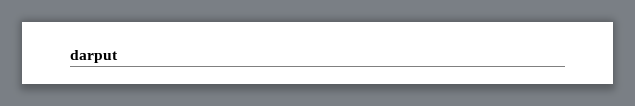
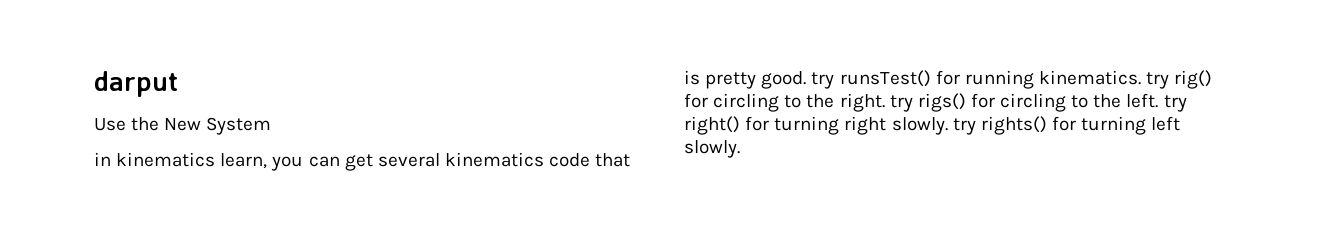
+ Use the New System
+ in kinematics learn, you can get several kinematics code that is pretty good. try runsTest() for running kinematics. try rig() for circling to the right. try rigs() for circling to the left. try right() for turning right slowly. try rights() for turning left slowly.

